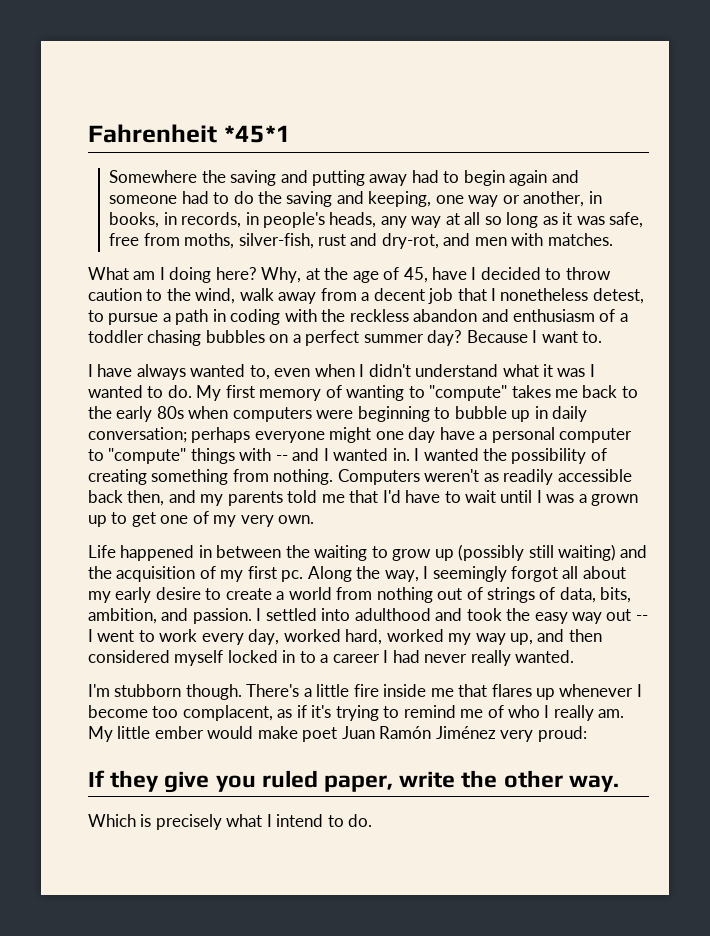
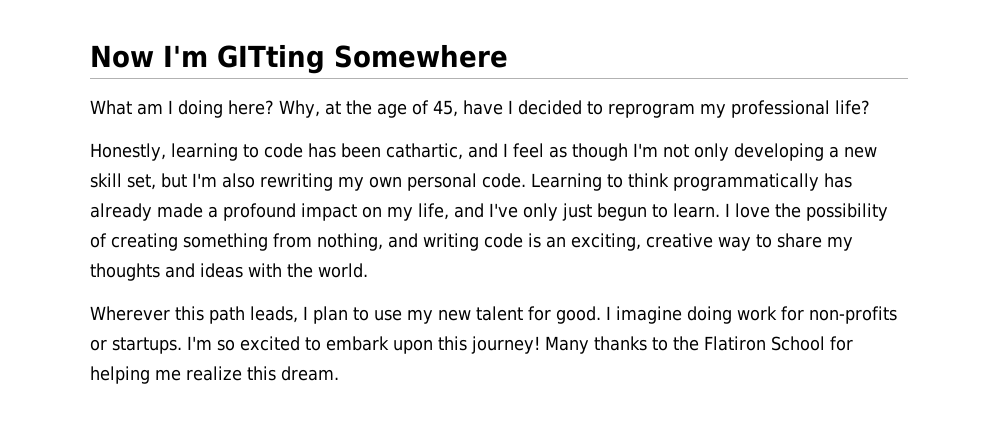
- Fahrenheit *45*1
- Somewhere the saving and putting away had to begin again and someone had to do the saving and keeping, one way or another, in books, in records, in people's heads, any way at all so long as it was safe, free from moths, silver-fish, rust and dry-rot, and men with matches.
+ Now I'm GITting Somewhere
- Why, at the age of 45, have I decided to throw caution to the wind, walk away from a decent job that I nonetheless detest, to pursue a path in coding with the reckless abandon and enthusiasm of a toddler chasing bubbles on a perfect summer day? Because I want to.
- I have always wanted to, even when I didn't understand what it was I wanted to do. My first memory of wanting to "compute" takes me back to the early 80s when computers were beginning to bubble up in daily conversation; perhaps everyone might one day have a personal computer to "compute" things with -- and I wanted in. I wanted the possibility of creating something from nothing. Computers weren't as readily accessible back then, and my parents told me that I'd have to wait until I was a grown up to get one of my very own.
- Life happened in between the waiting to grow up (possibly still waiting) and the acquisition of my first pc. Along the way, I seemingly forgot all about my early desire to create a world from nothing out of strings of data, bits, ambition, and passion. I settled into adulthood and took the easy way out -- I went to work every day, worked hard, worked my way up, and then considered myself locked in to a career I had never really wanted.
- I'm stubborn though. There's a little fire inside me that flares up whenever I become too complacent, as if it's trying to remind me of who I really am. My little ember would make poet Juan Ramón Jiménez very proud:
- If they give you ruled paper, write the other way.
- Which is precisely what I intend to do.
+ Why, at the age of 45, have I decided to reprogram my professional life?
+ Honestly, learning to code has been cathartic, and I feel as though I'm not only developing a new skill set, but I'm also rewriting my own personal code. Learning to think programmatically has already made a profound impact on my life, and I've only just begun to learn. I love the possibility of creating something from nothing, and writing code is an exciting, creative way to share my thoughts and ideas with the world.
+ Wherever this path leads, I plan to use my new talent for good. I imagine doing work for non-profits or startups. I'm so excited to embark upon this journey! Many thanks to the Flatiron School for helping me realize this dream.

